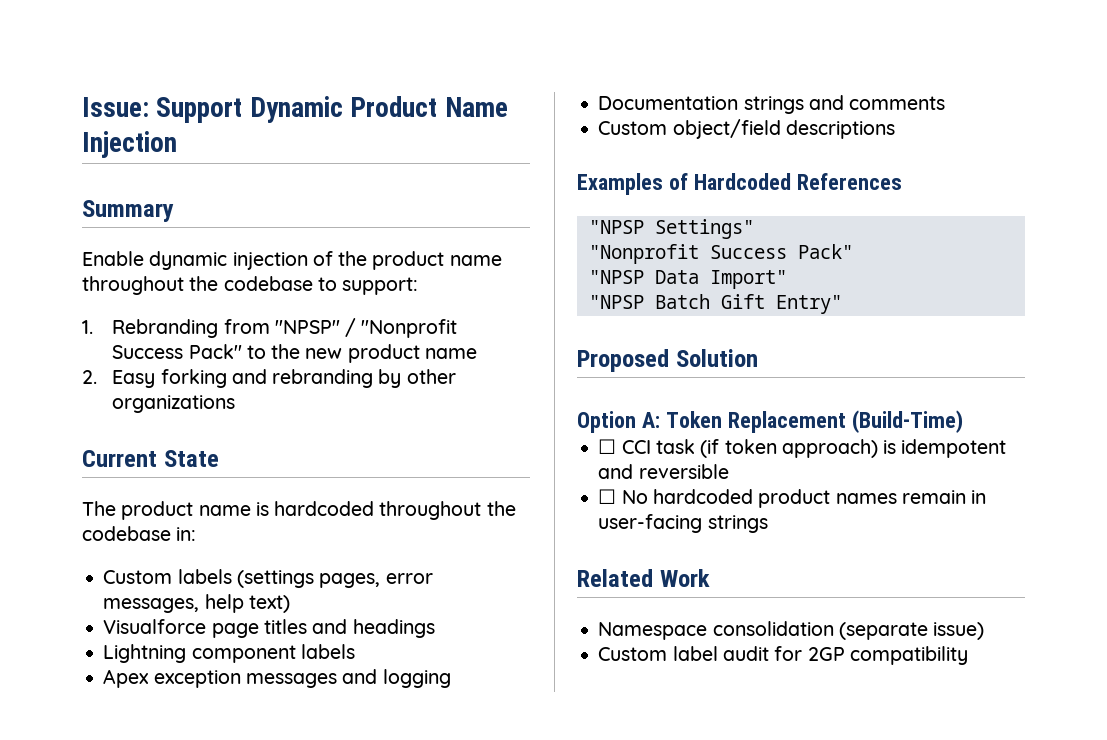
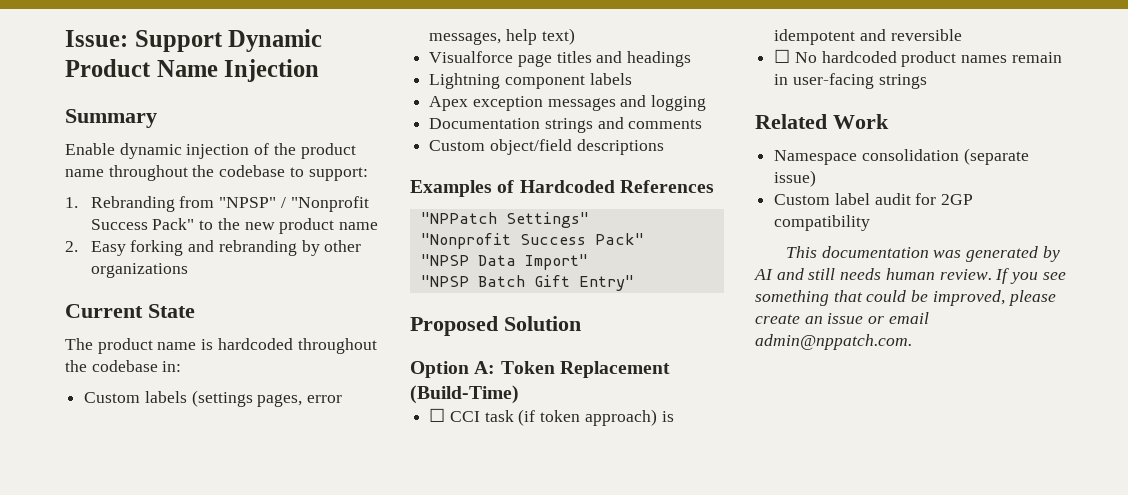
- "NPSP Settings"
+ "NPPatch Settings"
+ This documentation was generated by AI and still needs human review. If you see something that could be improved, please create an issue or email admin@nppatch.com.

